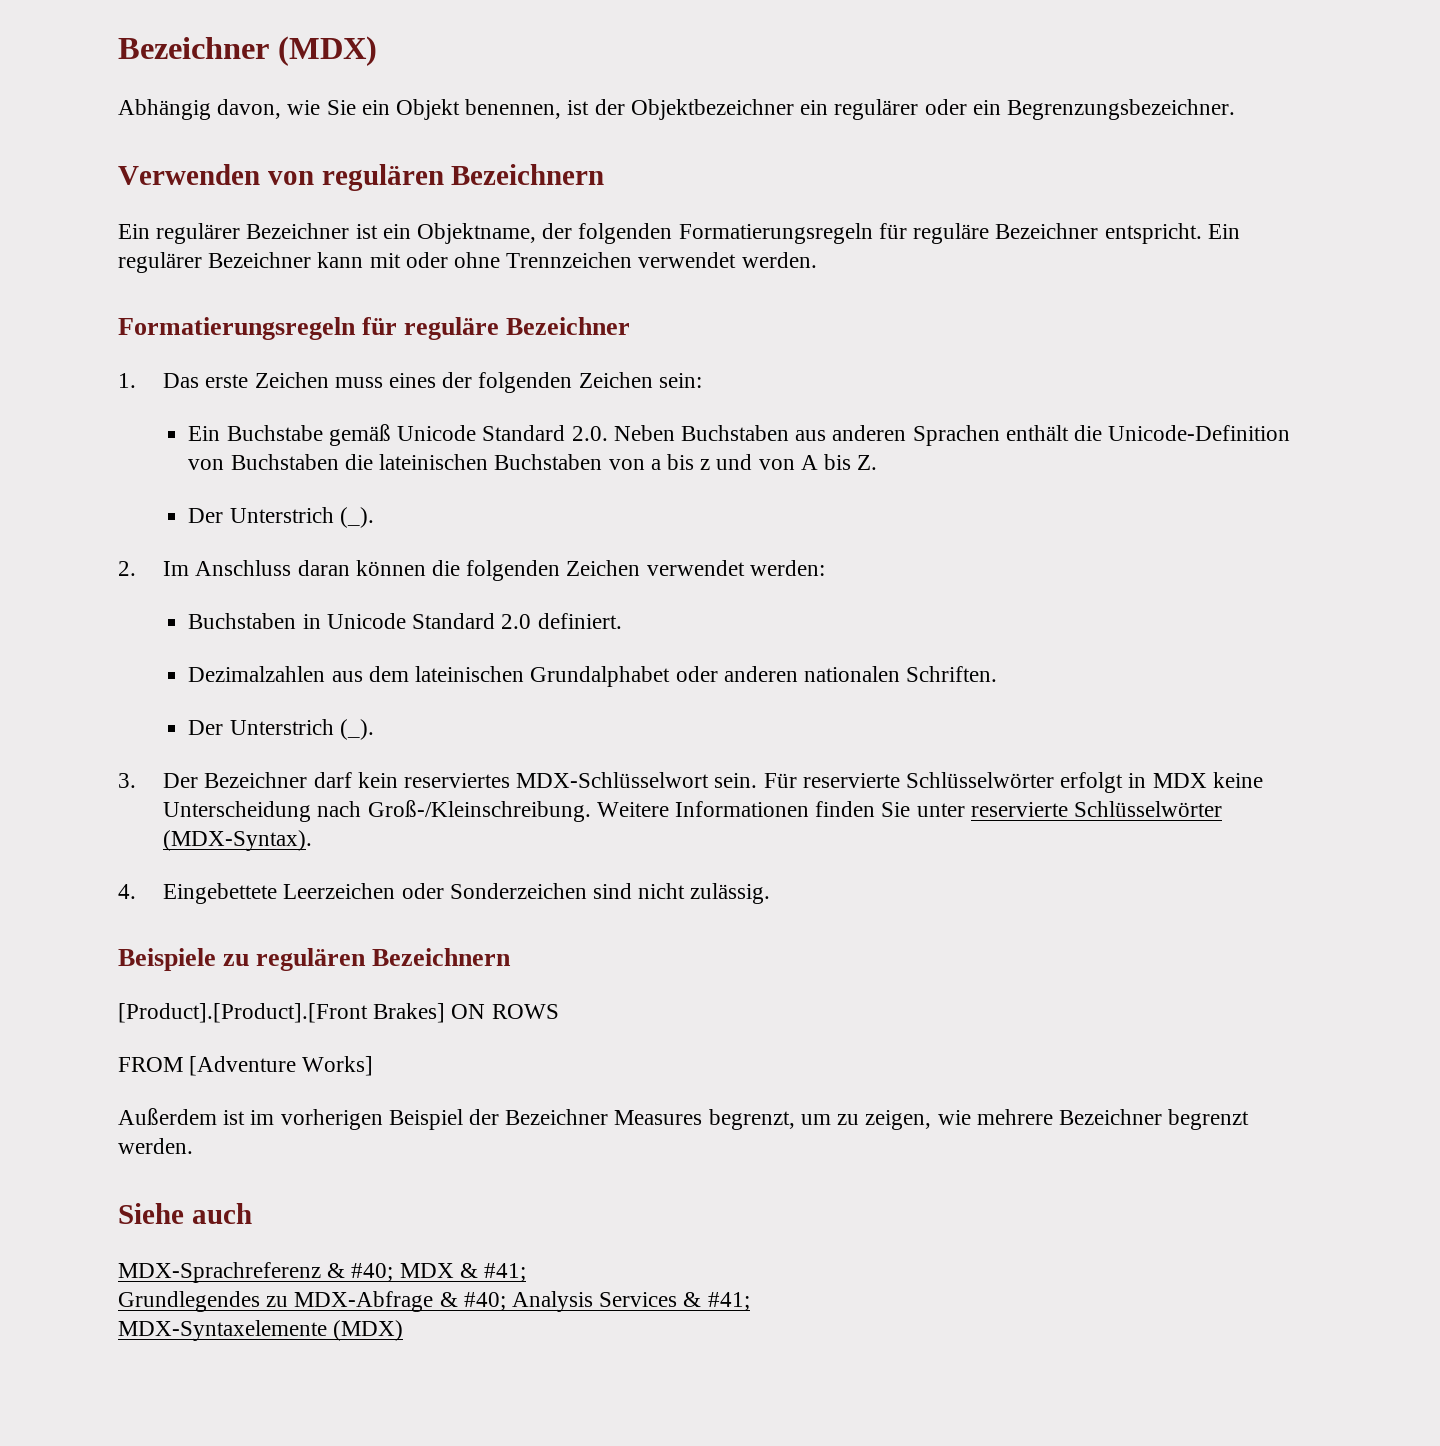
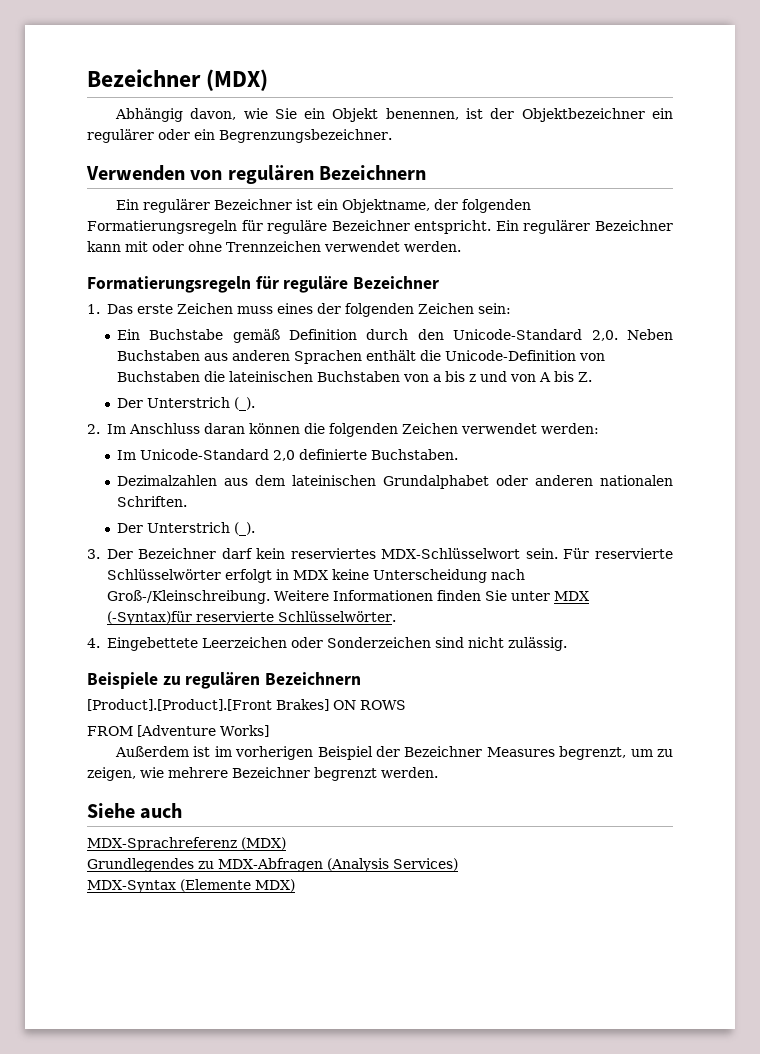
- Ein Buchstabe gemäß Unicode Standard 2.0. Neben Buchstaben aus anderen Sprachen enthält die Unicode-Definition von Buchstaben die lateinischen Buchstaben von a bis z und von A bis Z.
+ Ein Buchstabe gemäß Definition durch den Unicode-Standard 2,0. Neben Buchstaben aus anderen Sprachen enthält die Unicode-Definition von Buchstaben die lateinischen Buchstaben von a bis z und von A bis Z.
- Buchstaben in Unicode Standard 2.0 definiert.
+ Im Unicode-Standard 2,0 definierte Buchstaben.
- Weitere Informationen finden Sie unter reservierte Schlüsselwörter (MDX-Syntax).
+ Weitere Informationen finden Sie unter MDX (-Syntax)für reservierte Schlüsselwörter.
- MDX-Sprachreferenz & #40; MDX & #41;
- Grundlegendes zu MDX-Abfrage & #40; Analysis Services & #41;
- MDX-Syntaxelemente (MDX)
+ MDX-Sprachreferenz (MDX)
+ Grundlegendes zu MDX-Abfragen (Analysis Services)
+ MDX-Syntax (Elemente MDX)

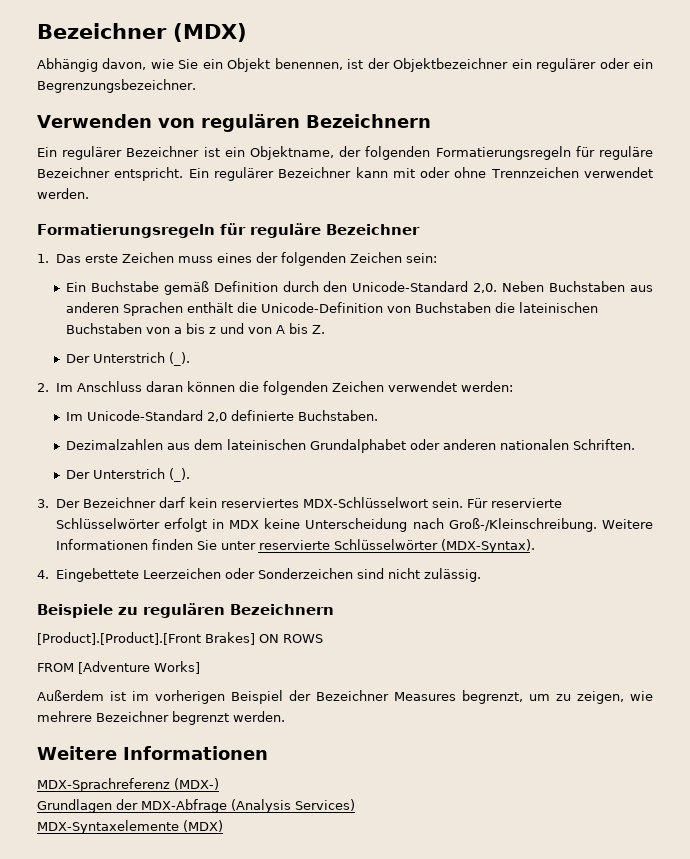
- Weitere Informationen finden Sie unter MDX (-Syntax)für reservierte Schlüsselwörter.
+ Weitere Informationen finden Sie unter reservierte Schlüsselwörter (MDX-Syntax).
  Außerdem ist im vorherigen Beispiel der Bezeichner Measures begrenzt, um zu zeigen, wie mehrere Bezeichner begrenzt werden.
- Siehe auch
+ Weitere Informationen
- MDX-Sprachreferenz (MDX)
- Grundlegendes zu MDX-Abfragen (Analysis Services)
+ MDX-Sprachreferenz (MDX-)
+ Grundlagen der MDX-Abfrage (Analysis Services)
- MDX-Syntax (Elemente MDX)
+ MDX-Syntaxelemente (MDX)

